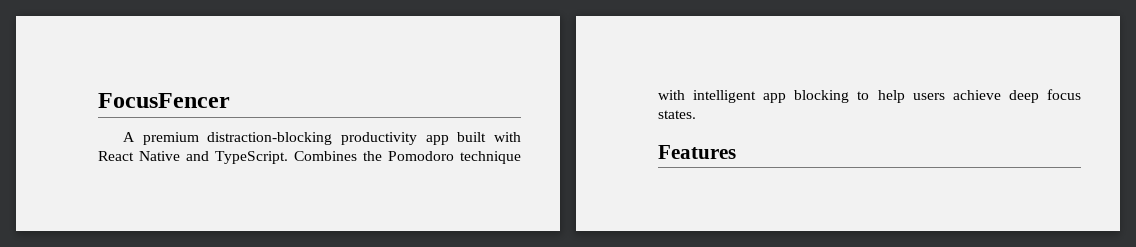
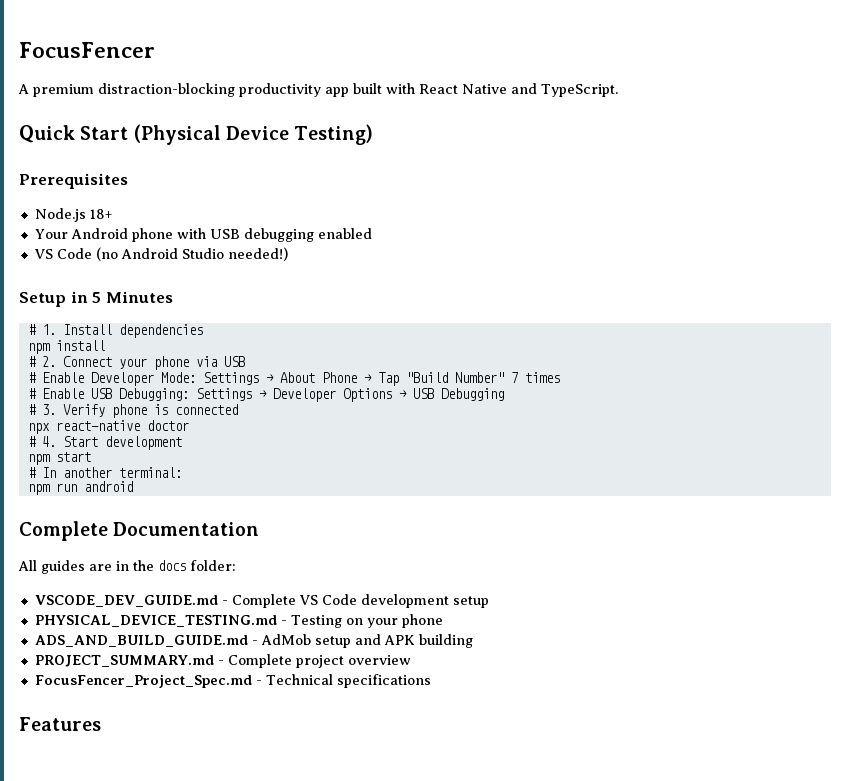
- A premium distraction-blocking productivity app built with React Native and TypeScript. Combines the Pomodoro technique with intelligent app blocking to help users achieve deep focus states.
+ A premium distraction-blocking productivity app built with React Native and TypeScript.
+ Quick Start (Physical Device Testing)
+ Prerequisites
+ Node.js 18+
+ Your Android phone with USB debugging enabled
+ VS Code (no Android Studio needed!)
+ Setup in 5 Minutes
+ # 1. Install dependencies
+ npm install
+ # 2. Connect your phone via USB
+ # Enable Developer Mode: Settings → About Phone → Tap "Build Number" 7 times
+ # Enable USB Debugging: Settings → Developer Options → USB Debugging
+ # 3. Verify phone is connected
+ npx react-native doctor
+ # 4. Start development
+ npm start
+ # In another terminal:
+ npm run android
+ Complete Documentation
+ All guides are in the docs folder:
+ VSCODE_DEV_GUIDE.md - Complete VS Code development setup
+ PHYSICAL_DEVICE_TESTING.md - Testing on your phone
+ ADS_AND_BUILD_GUIDE.md - AdMob setup and APK building
+ PROJECT_SUMMARY.md - Complete project overview
+ FocusFencer_Project_Spec.md - Technical specifications

